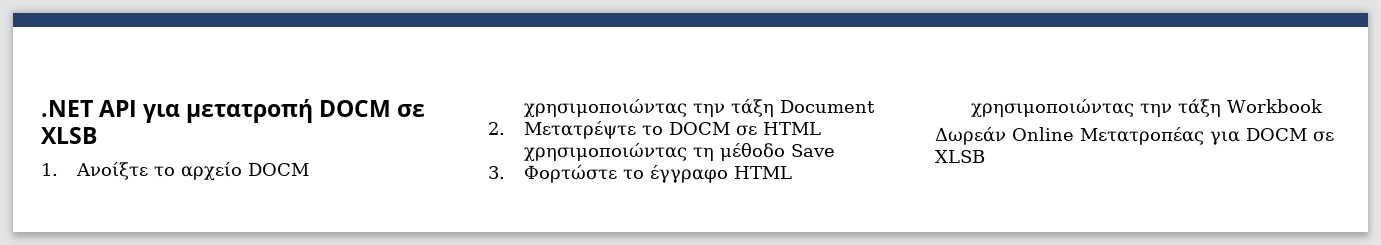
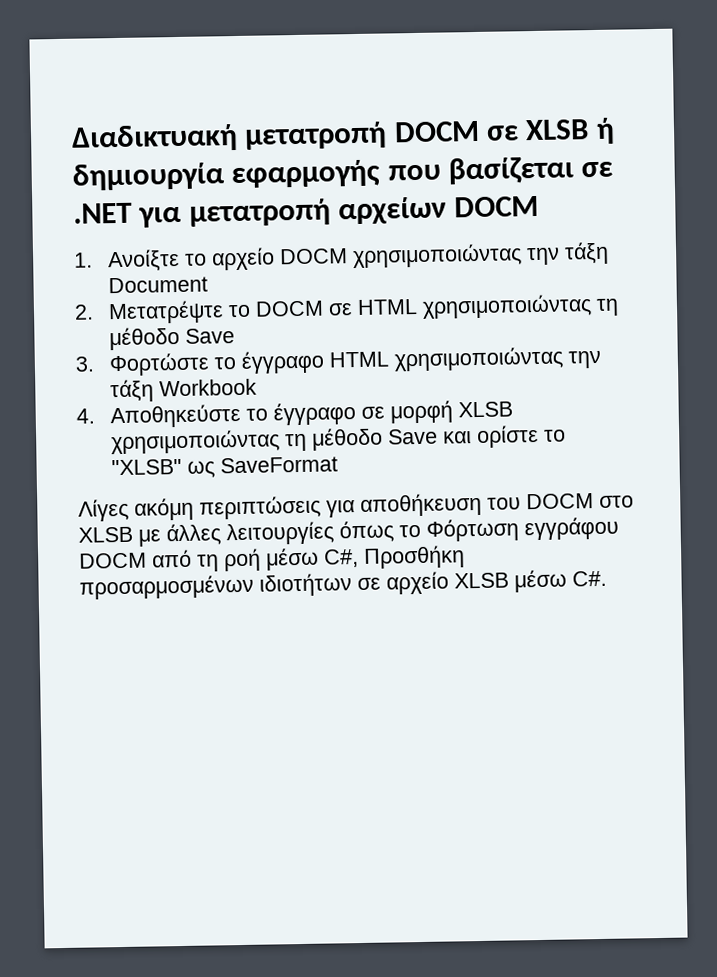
- .NET API για μετατροπή DOCM σε XLSB
+ Διαδικτυακή μετατροπή DOCM σε XLSB ή δημιουργία εφαρμογής που βασίζεται σε .NET για μετατροπή αρχείων DOCM
- Δωρεάν Online Μετατροπέας για DOCM σε XLSB
+ 4. Αποθηκεύστε το έγγραφο σε μορφή XLSB χρησιμοποιώντας τη μέθοδο Save και ορίστε το "XLSB" ως SaveFormat
+ Λίγες ακόμη περιπτώσεις για αποθήκευση του DOCM στο XLSB με άλλες λειτουργίες όπως το Φόρτωση εγγράφου DOCM από τη ροή μέσω C#, Προσθήκη προσαρμοσμένων ιδιοτήτων σε αρχείο XLSB μέσω C#.

